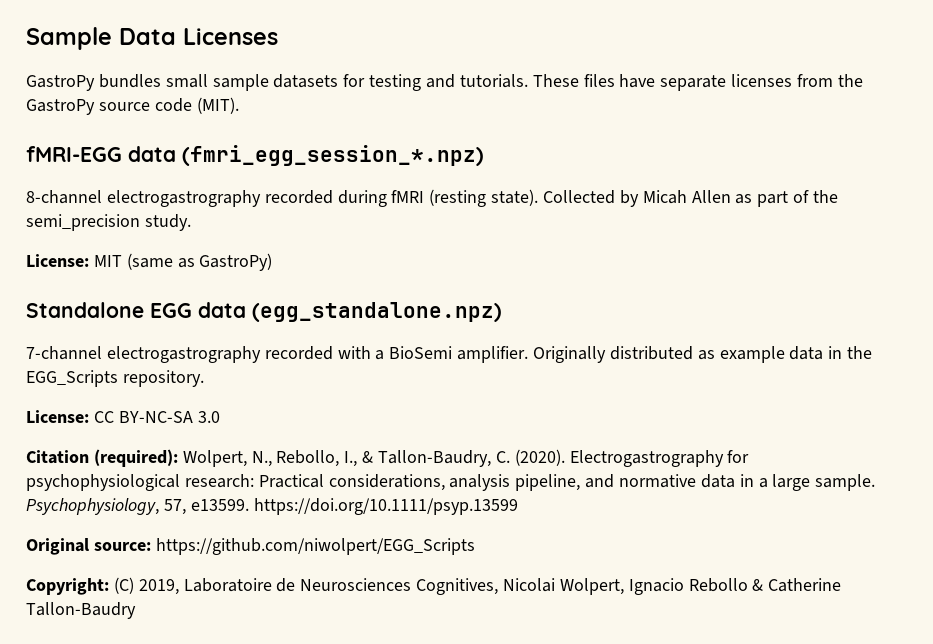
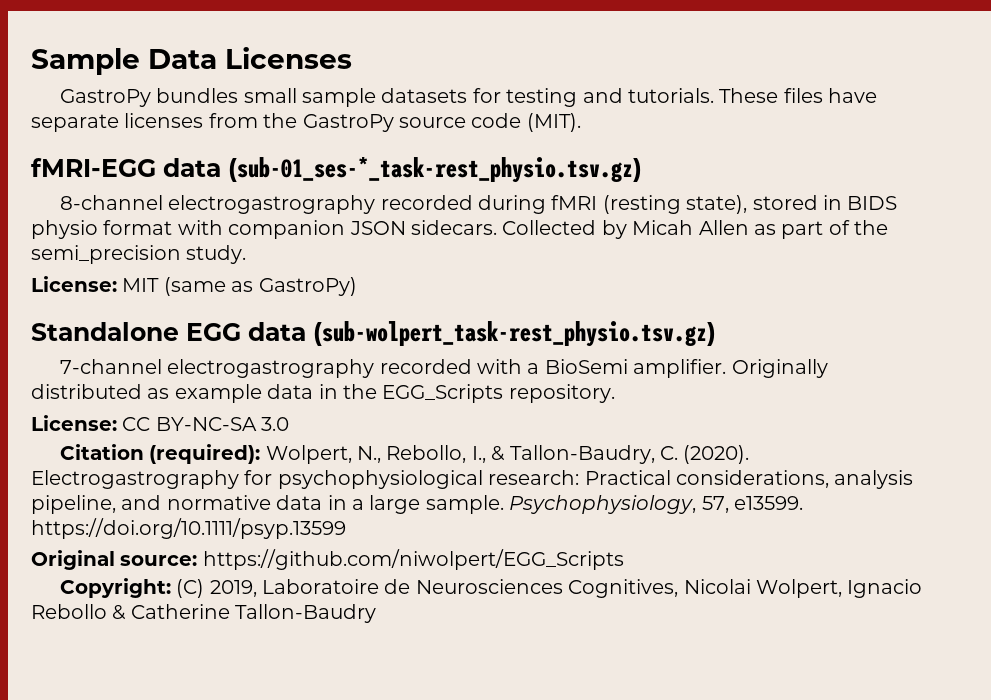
- fMRI-EGG data (fmri_egg_session_*.npz)
+ fMRI-EGG data (sub-01_ses-*_task-rest_physio.tsv.gz)
- 8-channel electrogastrography recorded during fMRI (resting state).
+ 8-channel electrogastrography recorded during fMRI (resting state), stored in BIDS physio format with companion JSON sidecars.
- Standalone EGG data (egg_standalone.npz)
+ Standalone EGG data (sub-wolpert_task-rest_physio.tsv.gz)

